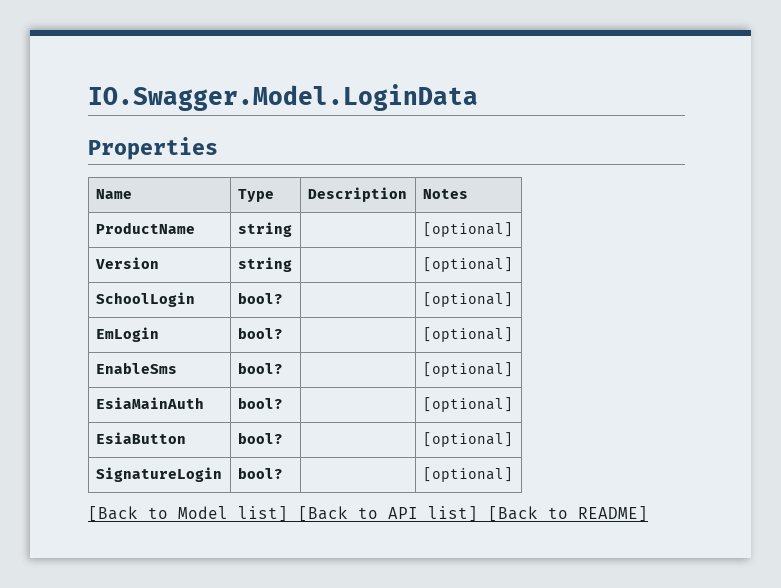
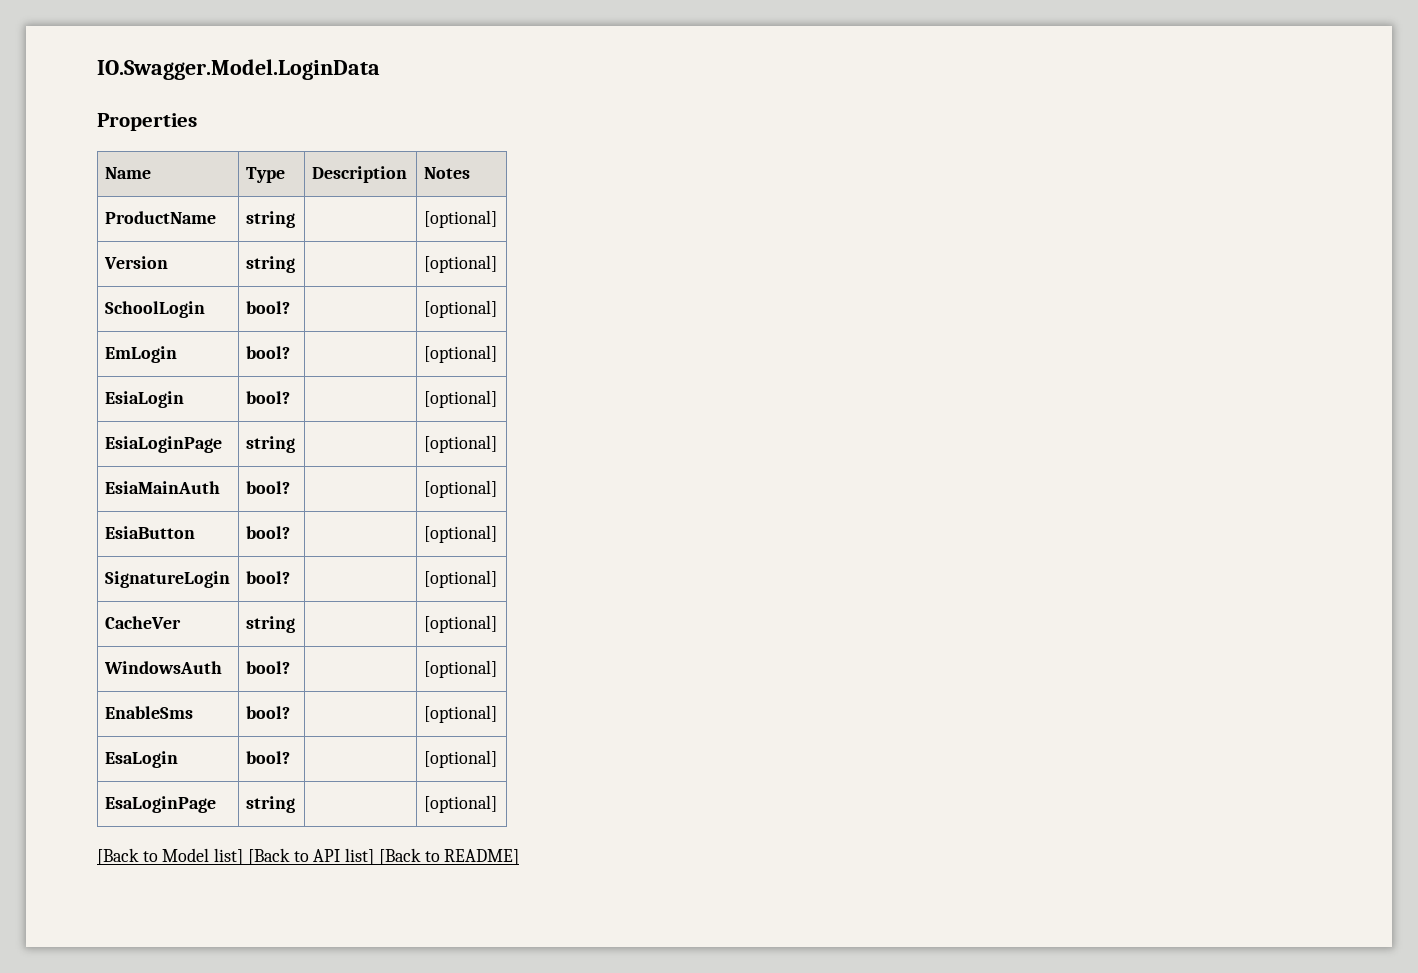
- EnableSms | bool? | | [optional]
+ EsiaLogin | bool? | | [optional]
+ EsiaLoginPage | string | | [optional]
+ CacheVer | string | | [optional]
+ WindowsAuth | bool? | | [optional]
+ EnableSms | bool? | | [optional]
+ EsaLogin | bool? | | [optional]
+ EsaLoginPage | string | | [optional]

